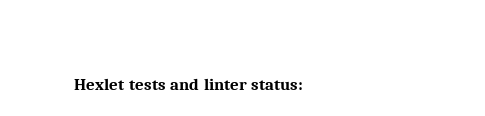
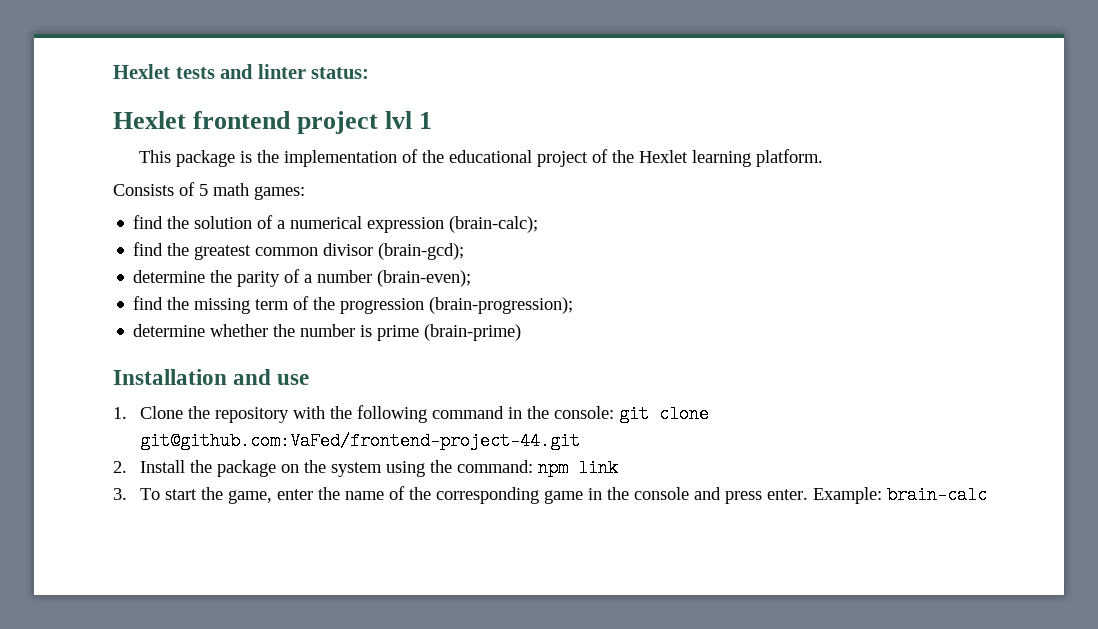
+ Hexlet frontend project lvl 1
+ This package is the implementation of the educational project of the Hexlet learning platform.
+ Сonsists of 5 math games:
+ find the solution of a numerical expression (brain-calc);
+ find the greatest common divisor (brain-gcd);
+ determine the parity of a number (brain-even);
+ find the missing term of the progression (brain-progression);
+ determine whether the number is prime (brain-prime)
+ Installation and use
+ 1. Clone the repository with the following command in the console: git clone git@github.com:VaFed/frontend-project-44.git
+ 2. Install the package on the system using the command: npm link
+ 3. To start the game, enter the name of the corresponding game in the console and press enter. Example: brain-calc

